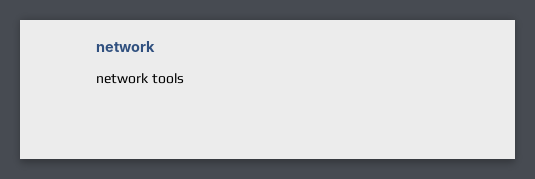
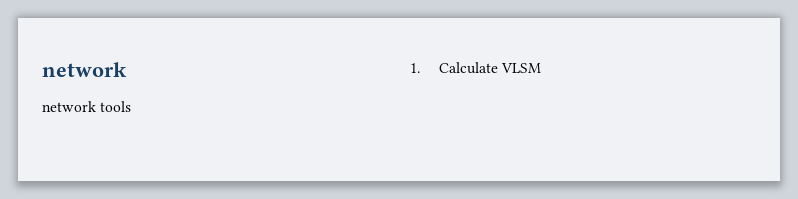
+ 1. Calculate VLSM

